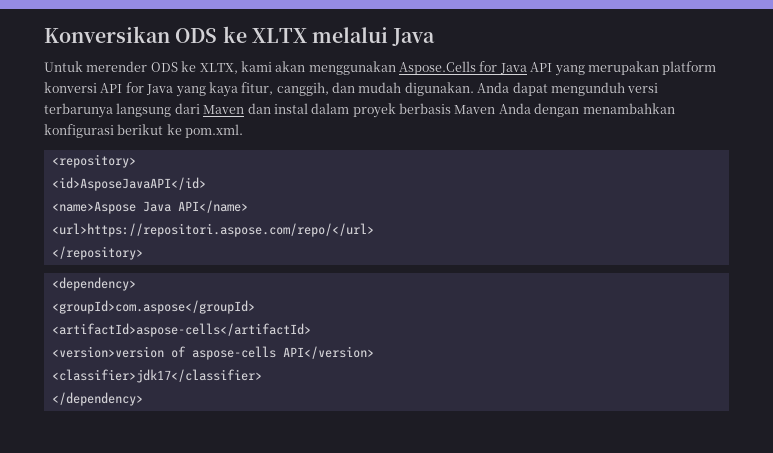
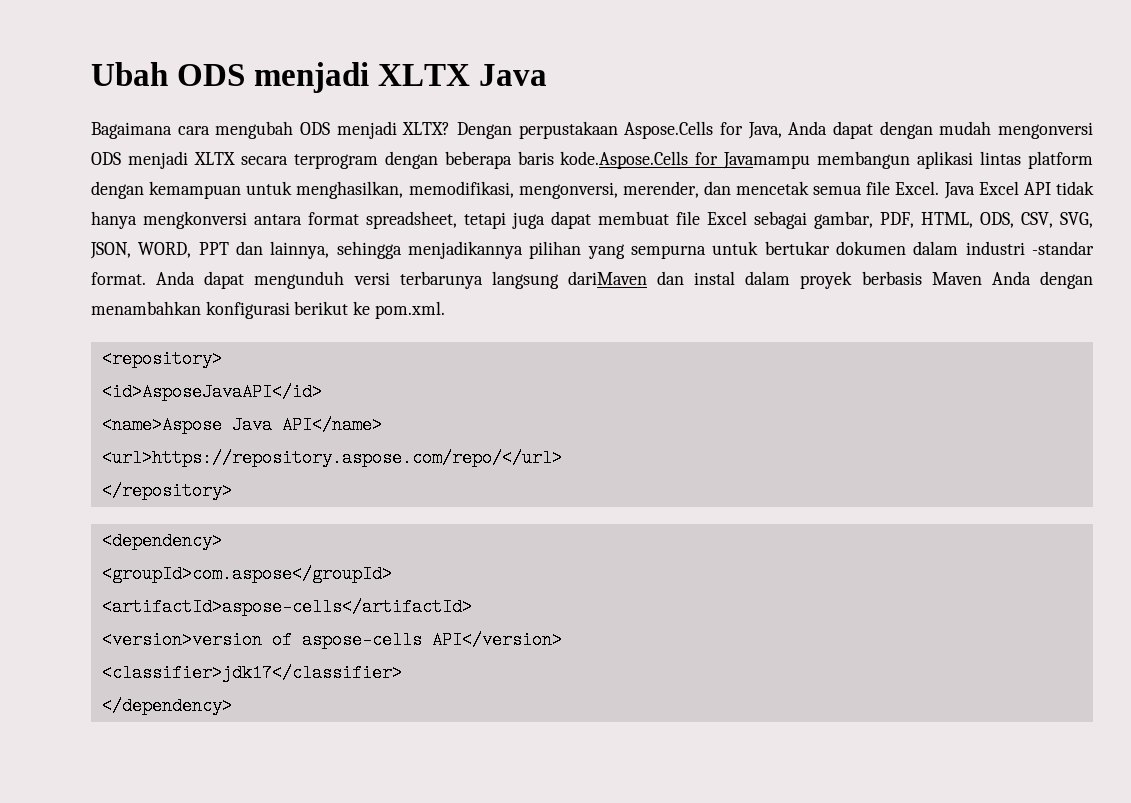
- Konversikan ODS ke XLTX melalui Java
- Untuk merender ODS ke XLTX, kami akan menggunakan Aspose.Cells for Java API yang merupakan platform konversi API for Java yang kaya fitur, canggih, dan mudah digunakan.
+ Ubah ODS menjadi XLTX Java
+ Bagaimana cara mengubah ODS menjadi XLTX? Dengan perpustakaan Aspose.Cells for Java, Anda dapat dengan mudah mengonversi ODS menjadi XLTX secara terprogram dengan beberapa baris kode.Aspose.Cells for Javamampu membangun aplikasi lintas platform dengan kemampuan untuk menghasilkan, memodifikasi, mengonversi, merender, dan mencetak semua file Excel. Java Excel API tidak hanya mengkonversi antara format spreadsheet, tetapi juga dapat membuat file Excel sebagai gambar, PDF, HTML, ODS, CSV, SVG, JSON, WORD, PPT dan lainnya, sehingga menjadikannya pilihan yang sempurna untuk bertukar dokumen dalam industri -standar format.
- Anda dapat mengunduh versi terbarunya langsung dari Maven dan instal dalam proyek berbasis Maven Anda dengan menambahkan konfigurasi berikut ke pom.xml.
+ Anda dapat mengunduh versi terbarunya langsung dariMaven dan instal dalam proyek berbasis Maven Anda dengan menambahkan konfigurasi berikut ke pom.xml.
- <url>https://repositori.aspose.com/repo/</url>
+ <url>https://repository.aspose.com/repo/</url>

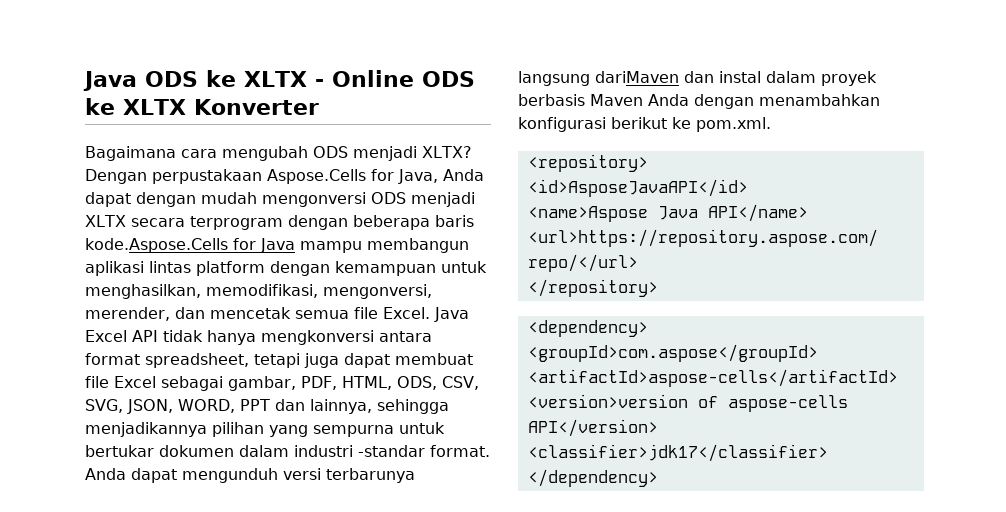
- Ubah ODS menjadi XLTX Java
+ Java ODS ke XLTX - Online ODS ke XLTX Konverter
- Dengan perpustakaan Aspose.Cells for Java, Anda dapat dengan mudah mengonversi ODS menjadi XLTX secara terprogram dengan beberapa baris kode.Aspose.Cells for Javamampu membangun aplikasi lintas platform dengan kemampuan untuk menghasilkan, memodifikasi, mengonversi, merender, dan mencetak semua file Excel.
+ Dengan perpustakaan Aspose.Cells for Java, Anda dapat dengan mudah mengonversi ODS menjadi XLTX secara terprogram dengan beberapa baris kode.Aspose.Cells for Java mampu membangun aplikasi lintas platform dengan kemampuan untuk menghasilkan, memodifikasi, mengonversi, merender, dan mencetak semua file Excel.

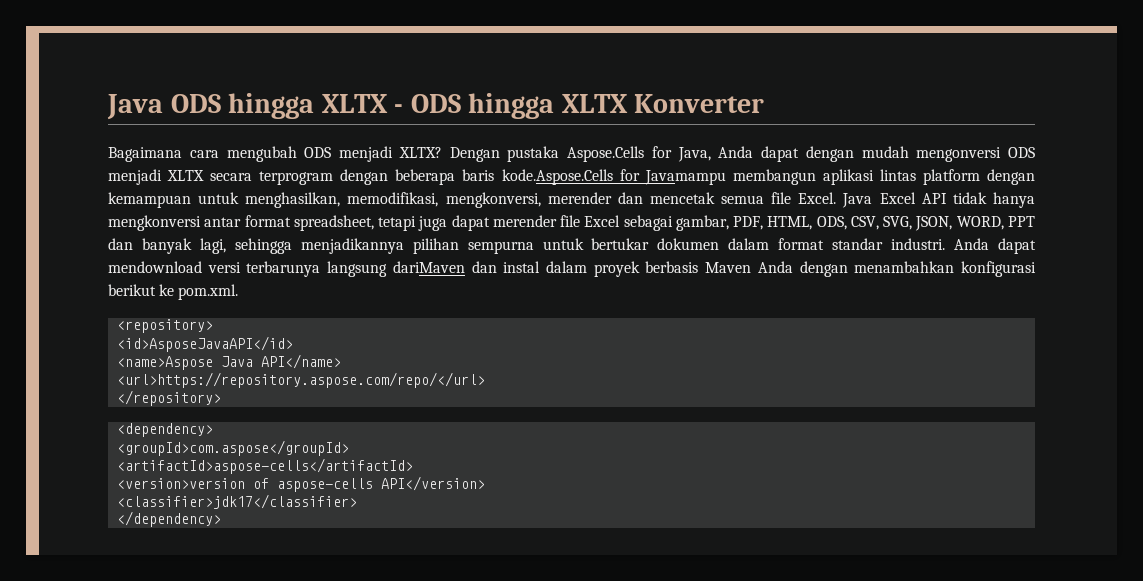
- Java ODS ke XLTX - Online ODS ke XLTX Konverter
+ Java ODS hingga XLTX - ODS hingga XLTX Konverter
- Dengan perpustakaan Aspose.Cells for Java, Anda dapat dengan mudah mengonversi ODS menjadi XLTX secara terprogram dengan beberapa baris kode.Aspose.Cells for Java mampu membangun aplikasi lintas platform dengan kemampuan untuk menghasilkan, memodifikasi, mengonversi, merender, dan mencetak semua file Excel.
+ Dengan pustaka Aspose.Cells for Java, Anda dapat dengan mudah mengonversi ODS menjadi XLTX secara terprogram dengan beberapa baris kode.Aspose.Cells for Javamampu membangun aplikasi lintas platform dengan kemampuan untuk menghasilkan, memodifikasi, mengkonversi, merender dan mencetak semua file Excel.
- Java Excel API tidak hanya mengkonversi antara format spreadsheet, tetapi juga dapat membuat file Excel sebagai gambar, PDF, HTML, ODS, CSV, SVG, JSON, WORD, PPT dan lainnya, sehingga menjadikannya pilihan yang sempurna untuk bertukar dokumen dalam industri -standar format. Anda dapat mengunduh versi terbarunya langsung dariMaven dan instal dalam proyek berbasis Maven Anda dengan menambahkan konfigurasi berikut ke pom.xml.
+ Java Excel API tidak hanya mengkonversi antar format spreadsheet, tetapi juga dapat merender file Excel sebagai gambar, PDF, HTML, ODS, CSV, SVG, JSON, WORD, PPT dan banyak lagi, sehingga menjadikannya pilihan sempurna untuk bertukar dokumen dalam format standar industri. Anda dapat mendownload versi terbarunya langsung dariMaven dan instal dalam proyek berbasis Maven Anda dengan menambahkan konfigurasi berikut ke pom.xml.

